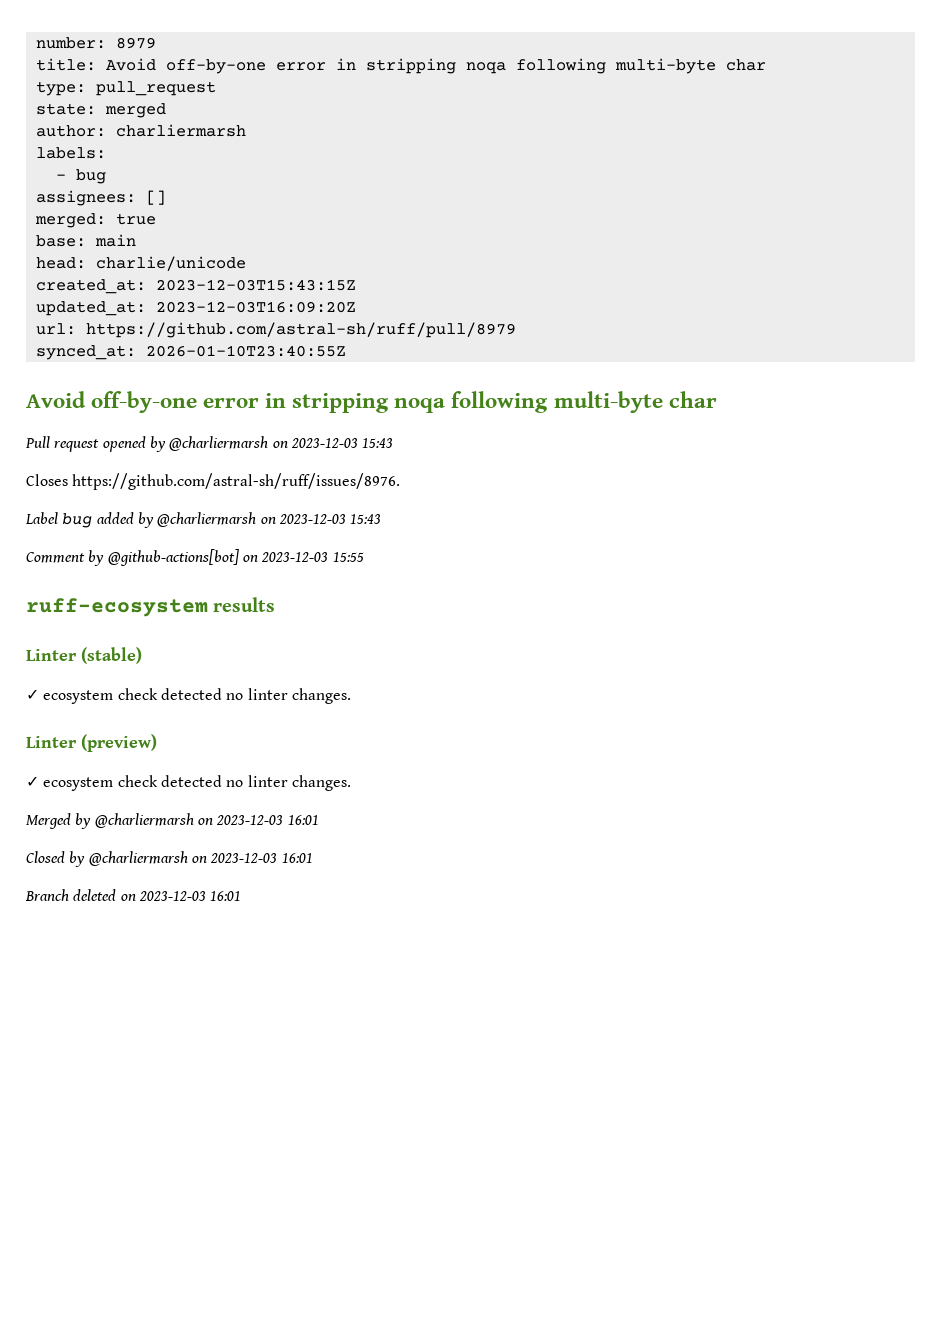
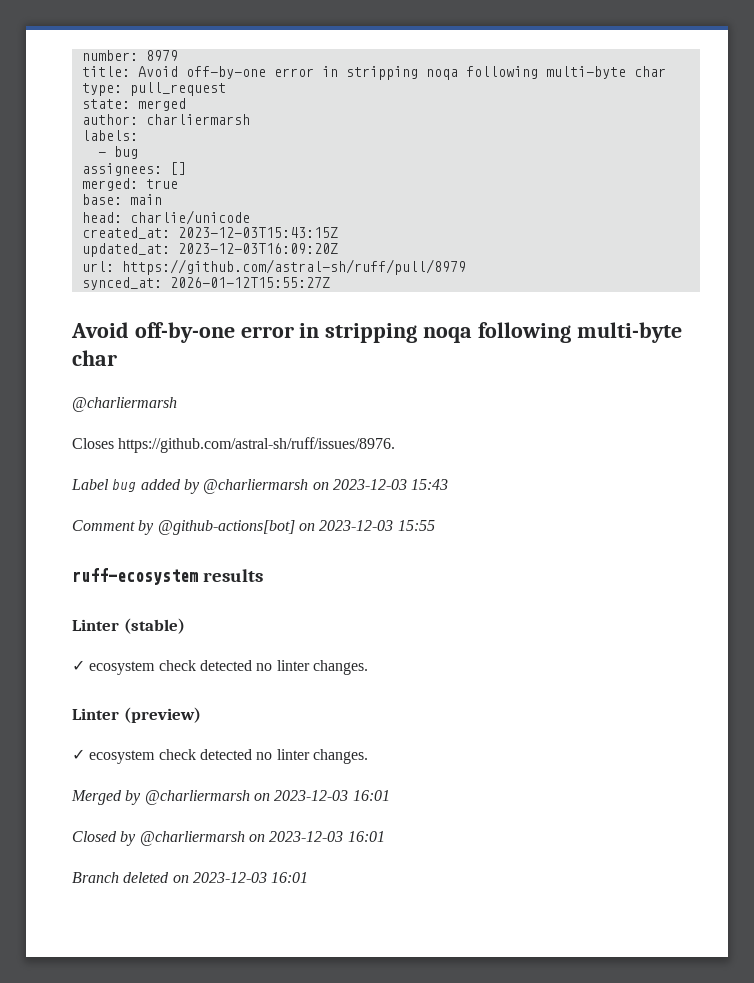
- synced_at: 2026-01-10T23:40:55Z
+ synced_at: 2026-01-12T15:55:27Z
  Avoid off-by-one error in stripping noqa following multi-byte char
- Pull request opened by @charliermarsh on 2023-12-03 15:43
+ @charliermarsh

